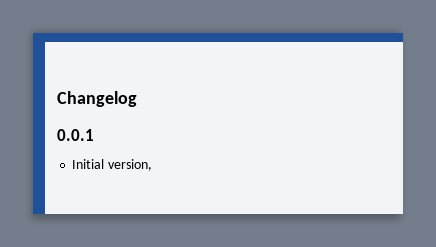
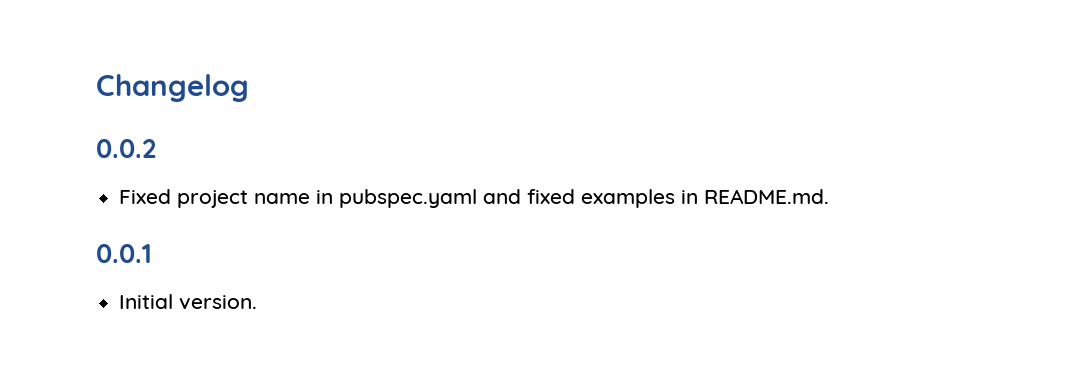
+ 0.0.2
+ Fixed project name in pubspec.yaml and fixed examples in README.md.
- Initial version,
+ Initial version.

